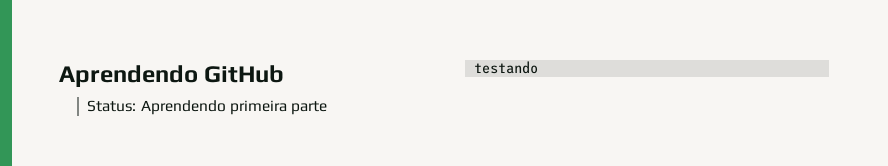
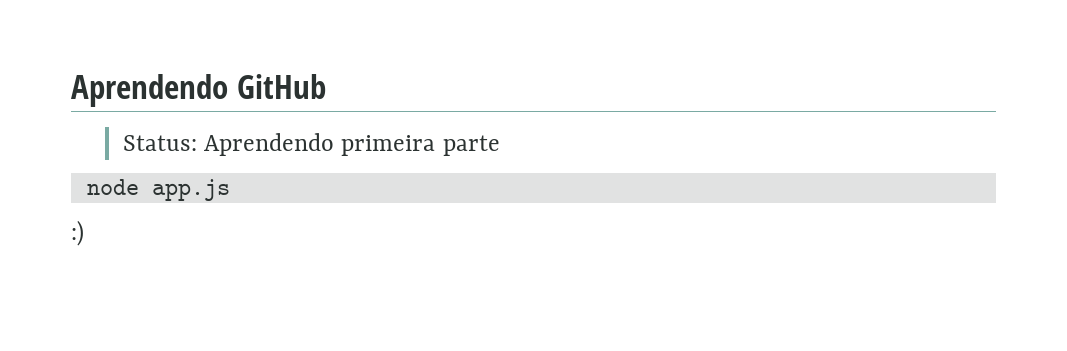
- testando
+ node app.js
+ :)

